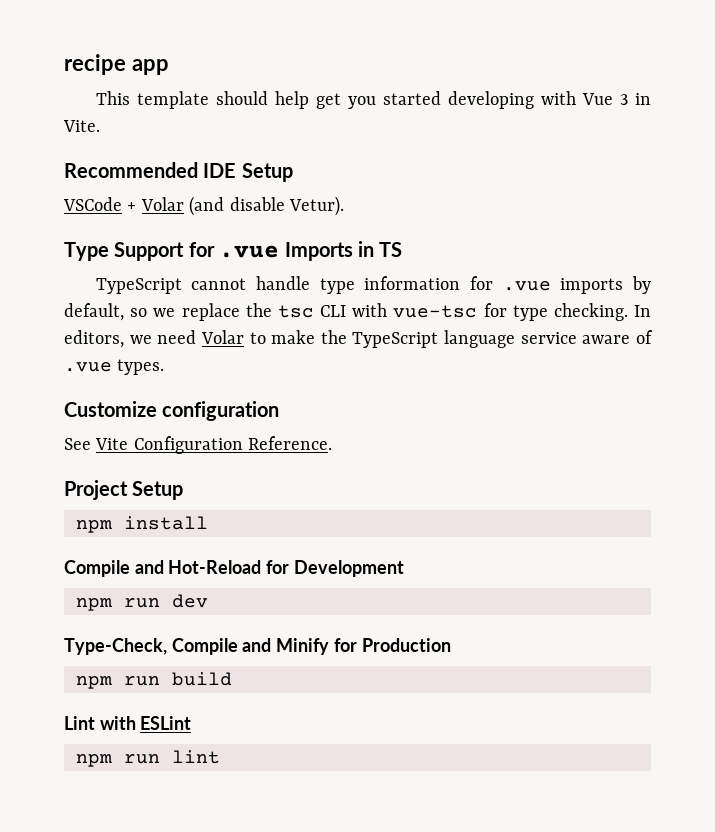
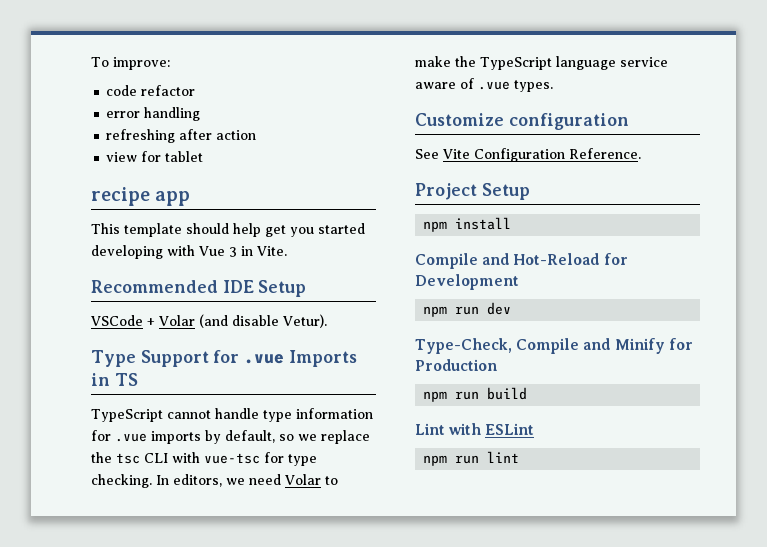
+ To improve:
+ code refactor
+ error handling
+ refreshing after action
+ view for tablet

